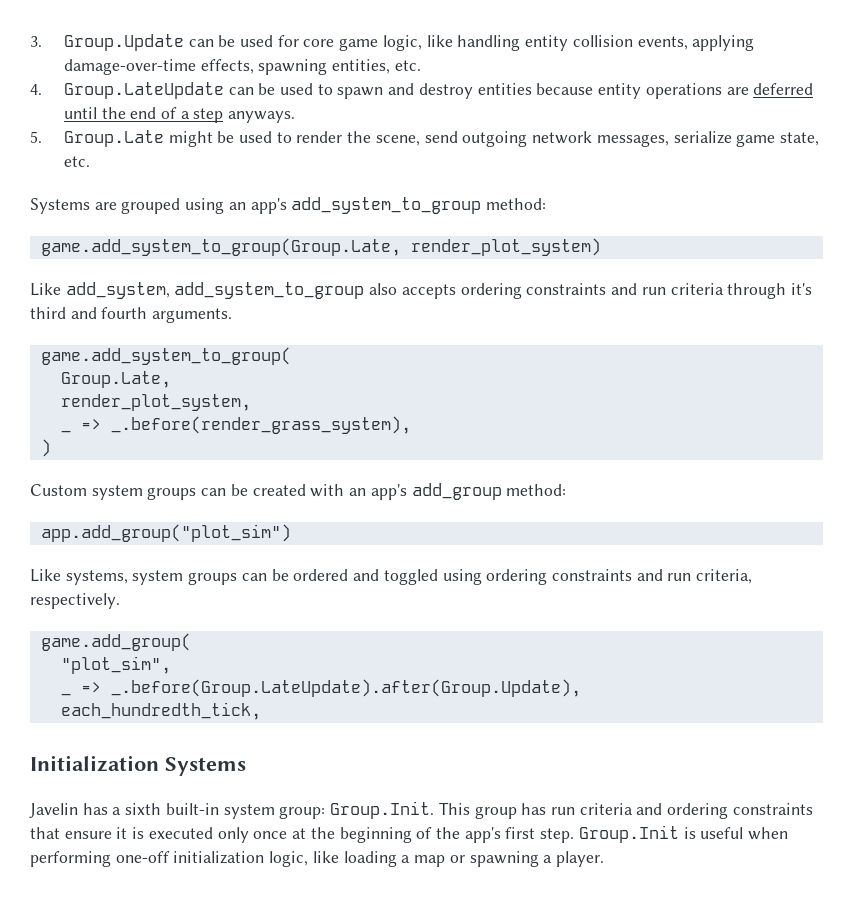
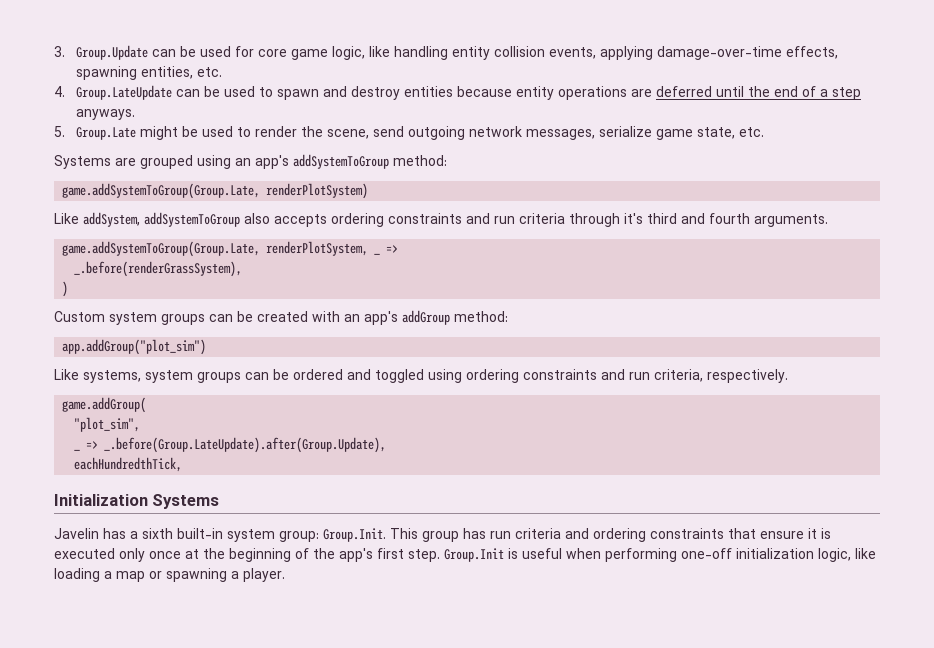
- Systems are grouped using an app's add_system_to_group method:
- game.add_system_to_group(Group.Late, render_plot_system)
- Like add_system, add_system_to_group also accepts ordering constraints and run criteria through it's third and fourth arguments.
+ Systems are grouped using an app's addSystemToGroup method:
+ game.addSystemToGroup(Group.Late, renderPlotSystem)
+ Like addSystem, addSystemToGroup also accepts ordering constraints and run criteria through it's third and fourth arguments.
- game.add_system_to_group(
- Group.Late,
- render_plot_system,
- _ => _.before(render_grass_system),
+ game.addSystemToGroup(Group.Late, renderPlotSystem, _ =>
+ _.before(renderGrassSystem),
- Custom system groups can be created with an app's add_group method:
- app.add_group("plot_sim")
+ Custom system groups can be created with an app's addGroup method:
+ app.addGroup("plot_sim")
- game.add_group(
+ game.addGroup(
- each_hundredth_tick,
+ eachHundredthTick,

